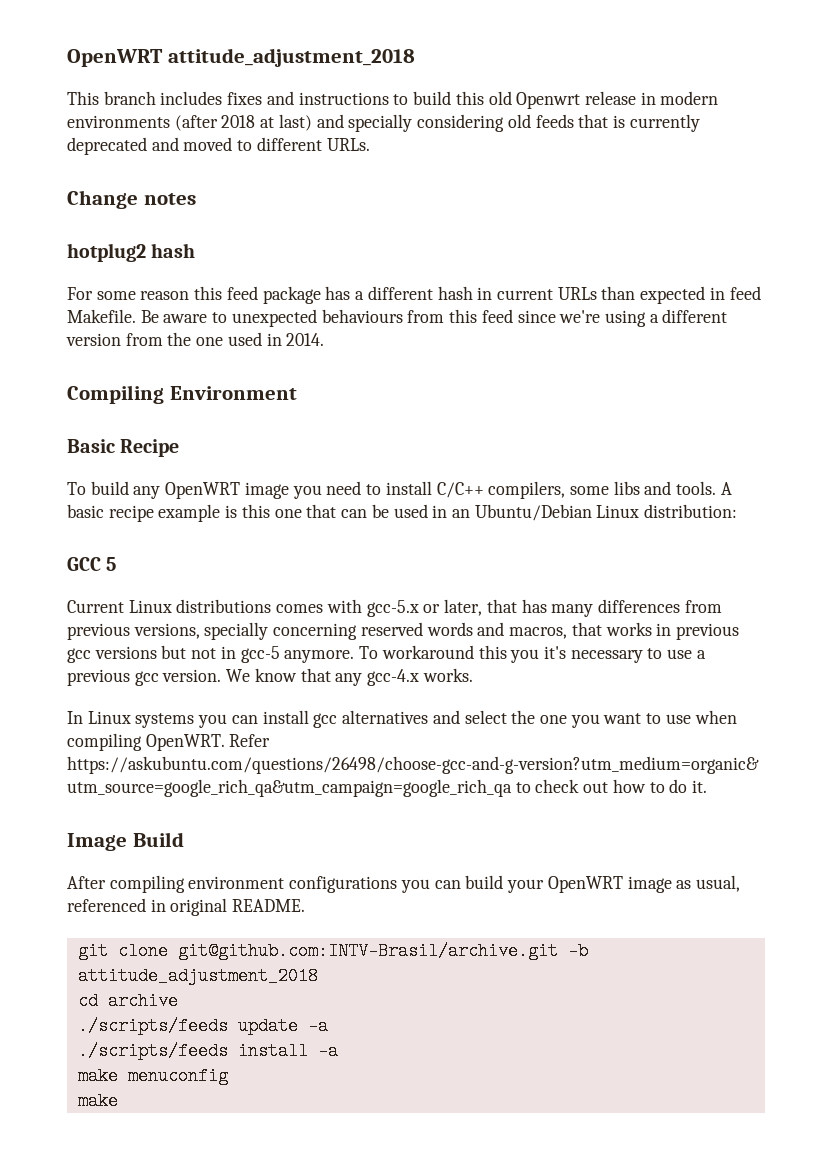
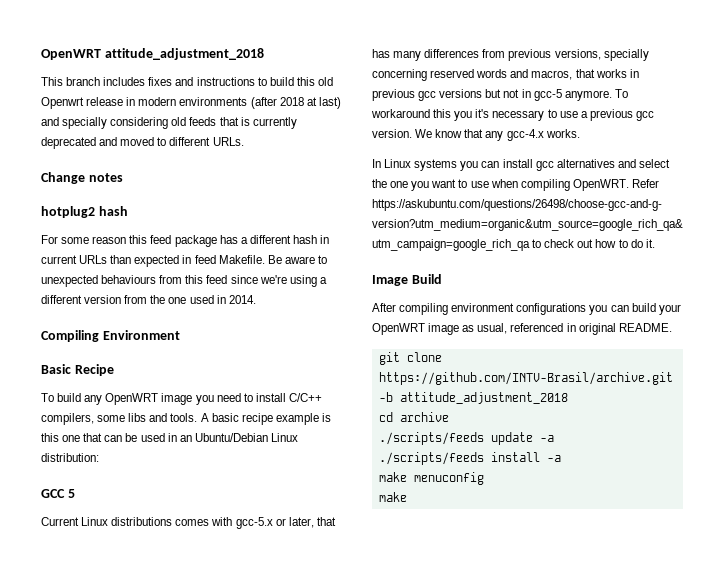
- git clone git@github.com:INTV-Brasil/archive.git -b attitude_adjustment_2018
+ git clone https://github.com/INTV-Brasil/archive.git -b attitude_adjustment_2018

